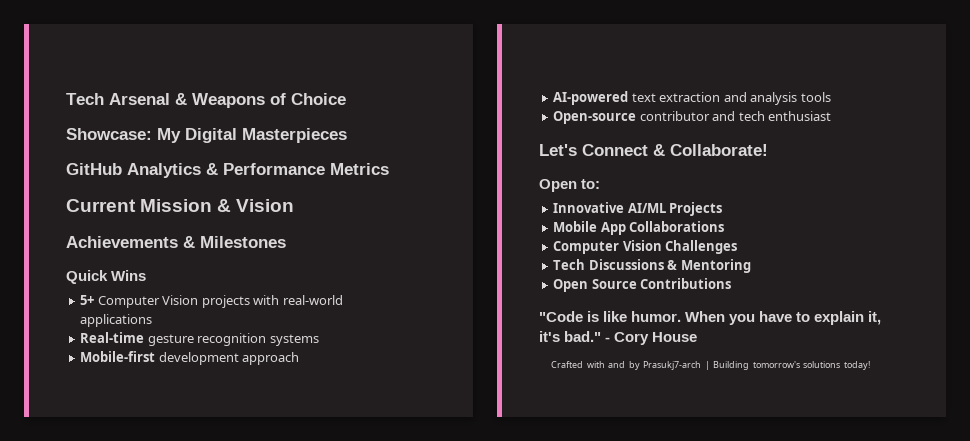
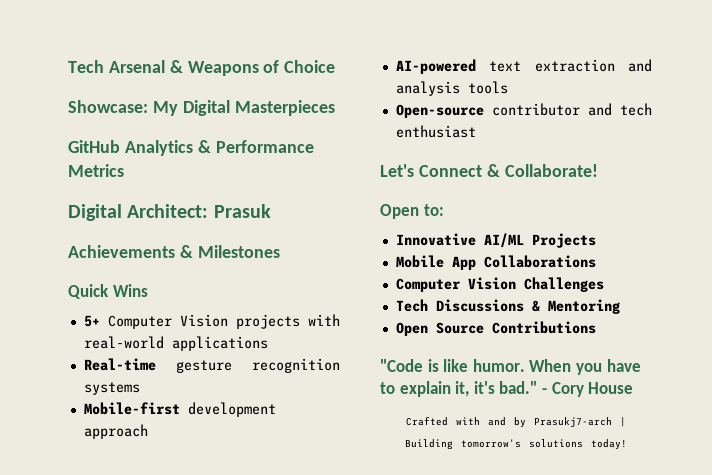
- Current Mission & Vision
+ Digital Architect: Prasuk

